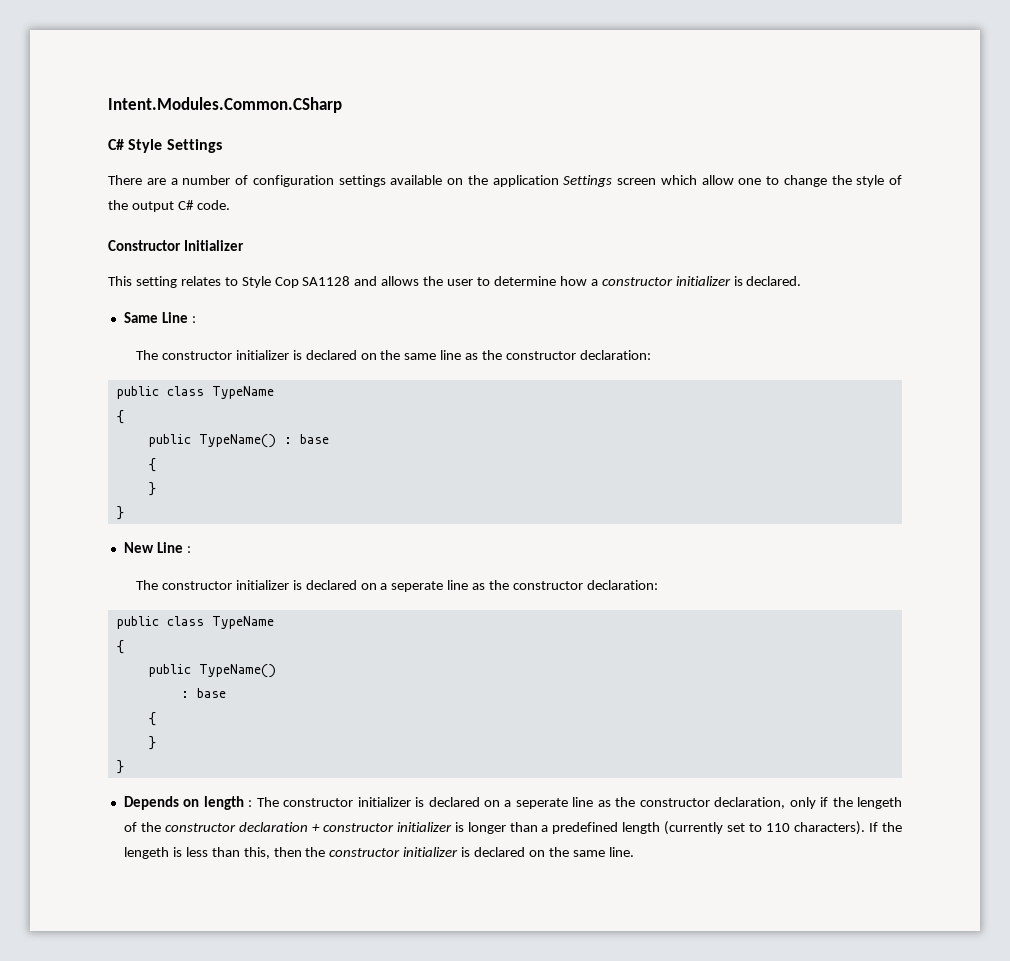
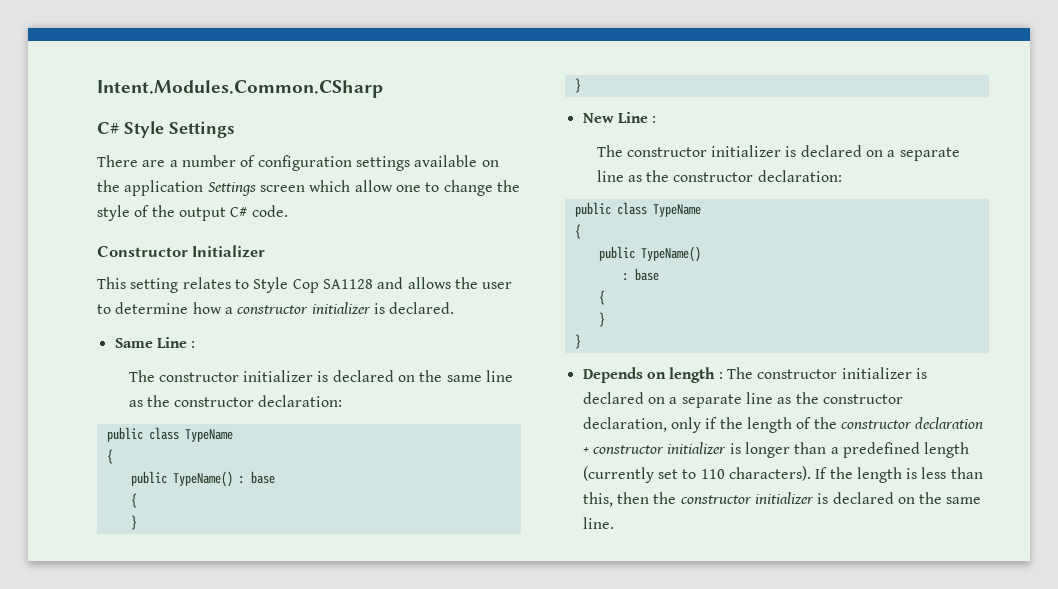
- The constructor initializer is declared on a seperate line as the constructor declaration:
+ The constructor initializer is declared on a separate line as the constructor declaration:
- Depends on length : The constructor initializer is declared on a seperate line as the constructor declaration, only if the lengeth of the constructor declaration + constructor initializer is longer than a predefined length (currently set to 110 characters).
+ Depends on length : The constructor initializer is declared on a separate line as the constructor declaration, only if the length of the constructor declaration + constructor initializer is longer than a predefined length (currently set to 110 characters).
- If the lengeth is less than this, then the constructor initializer is declared on the same line.
+ If the length is less than this, then the constructor initializer is declared on the same line.

